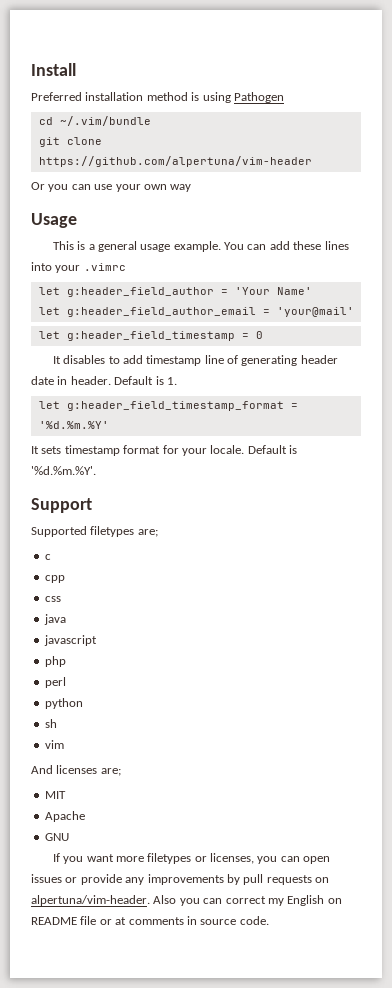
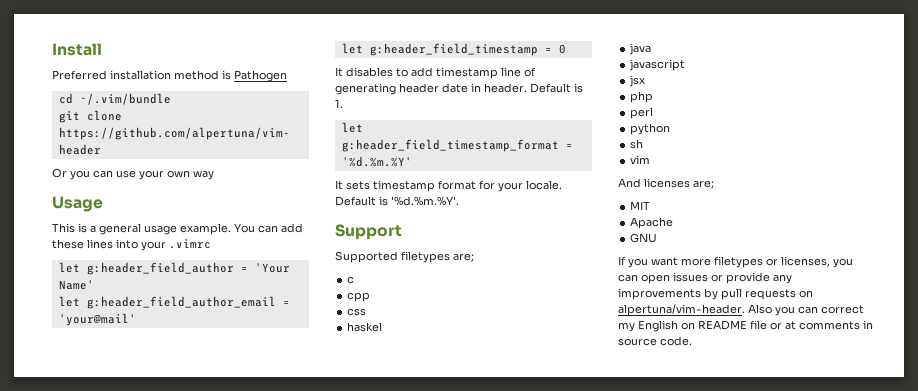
- Preferred installation method is using Pathogen
+ Preferred installation method is Pathogen
+ haskel
+ jsx

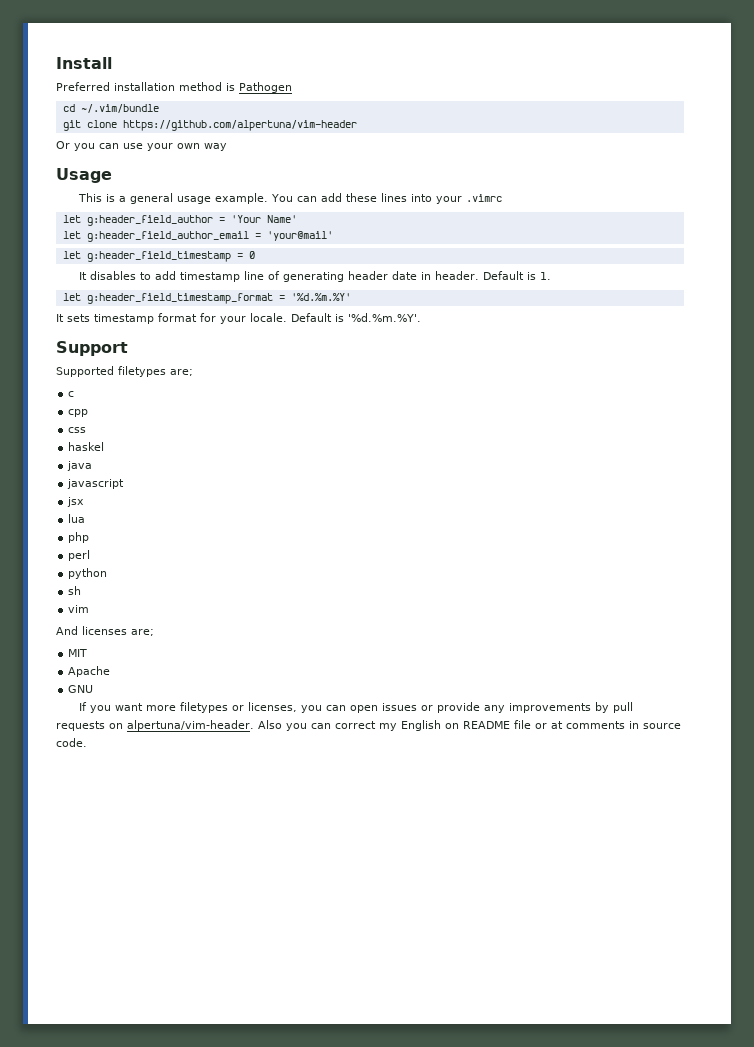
+ lua

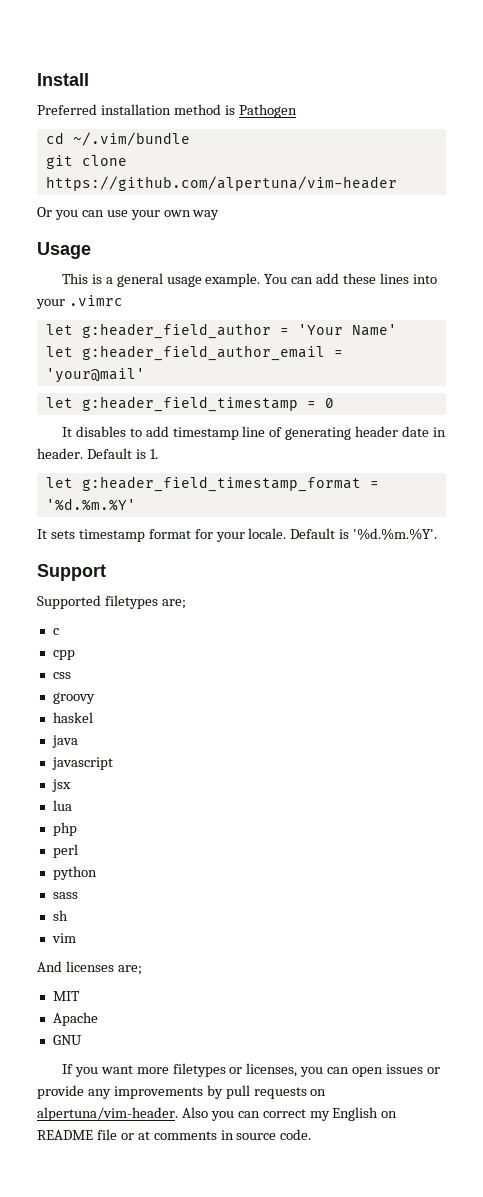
+ groovy
+ sass

